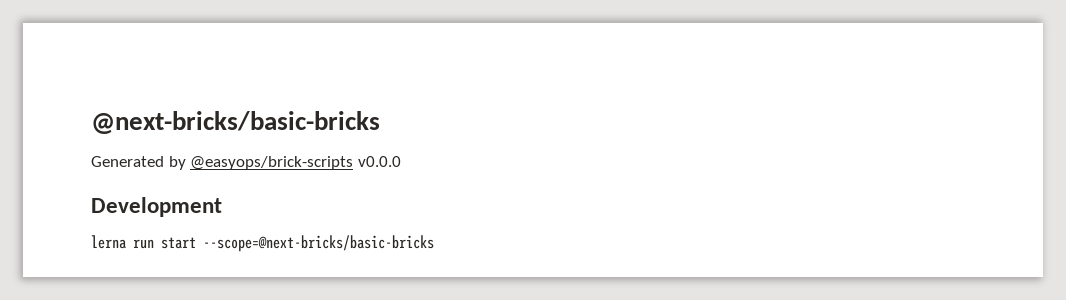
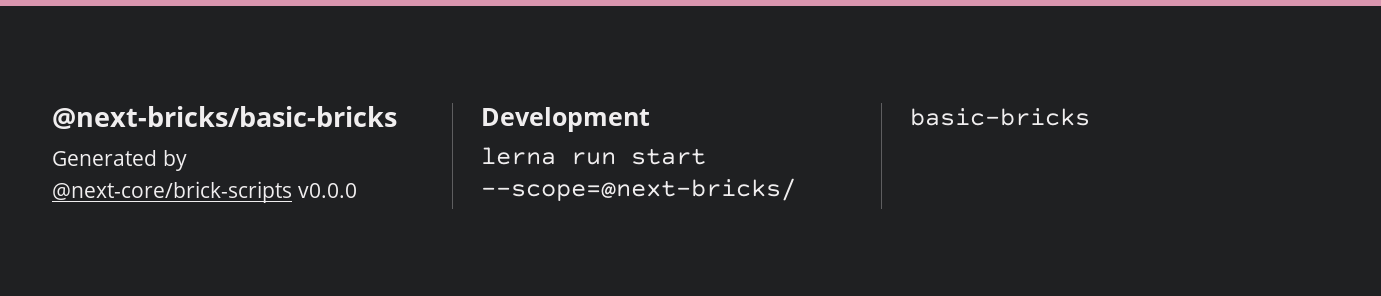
- Generated by @easyops/brick-scripts v0.0.0
+ Generated by @next-core/brick-scripts v0.0.0

